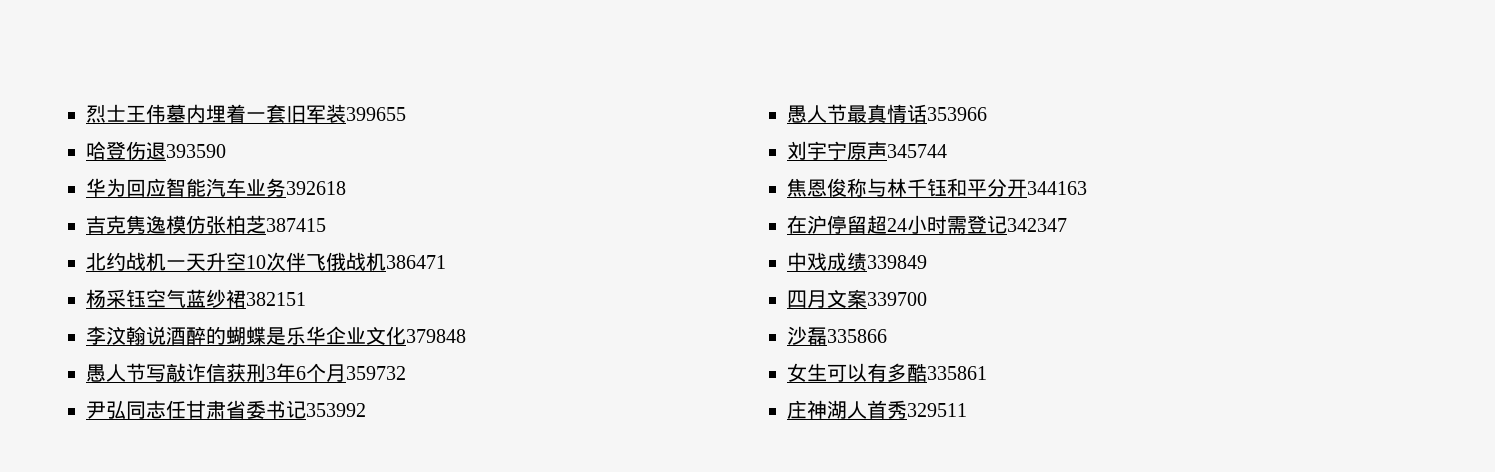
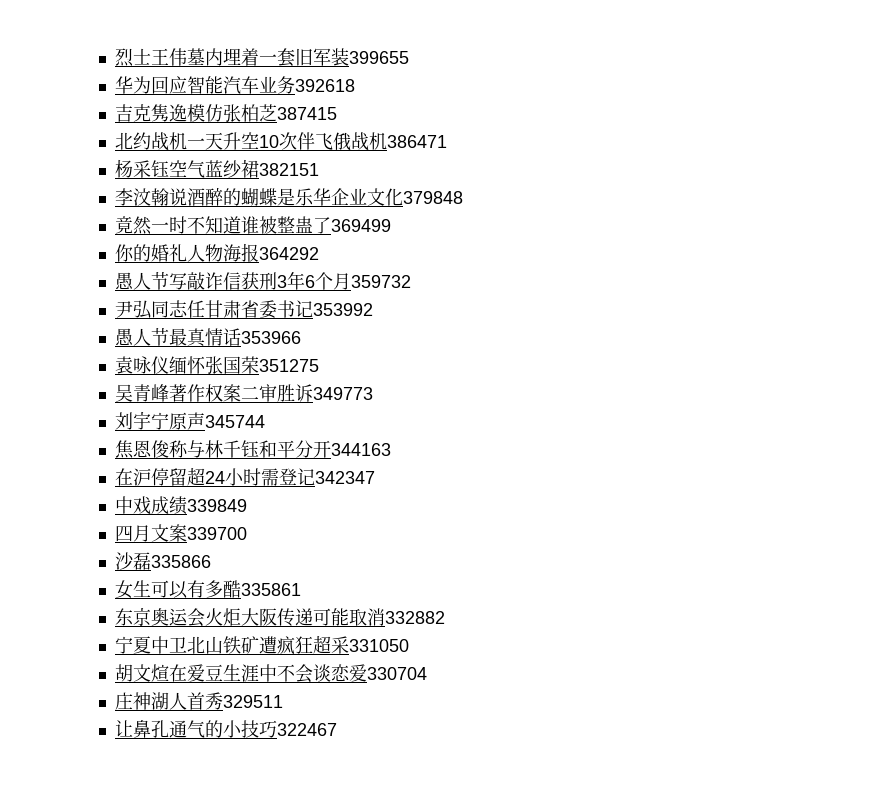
- 哈登伤退393590
+ 竟然一时不知道谁被整蛊了369499
+ 你的婚礼人物海报364292
+ 袁咏仪缅怀张国荣351275
+ 吴青峰著作权案二审胜诉349773
+ 东京奥运会火炬大阪传递可能取消332882
+ 宁夏中卫北山铁矿遭疯狂超采331050
+ 胡文煊在爱豆生涯中不会谈恋爱330704
+ 让鼻孔通气的小技巧322467

